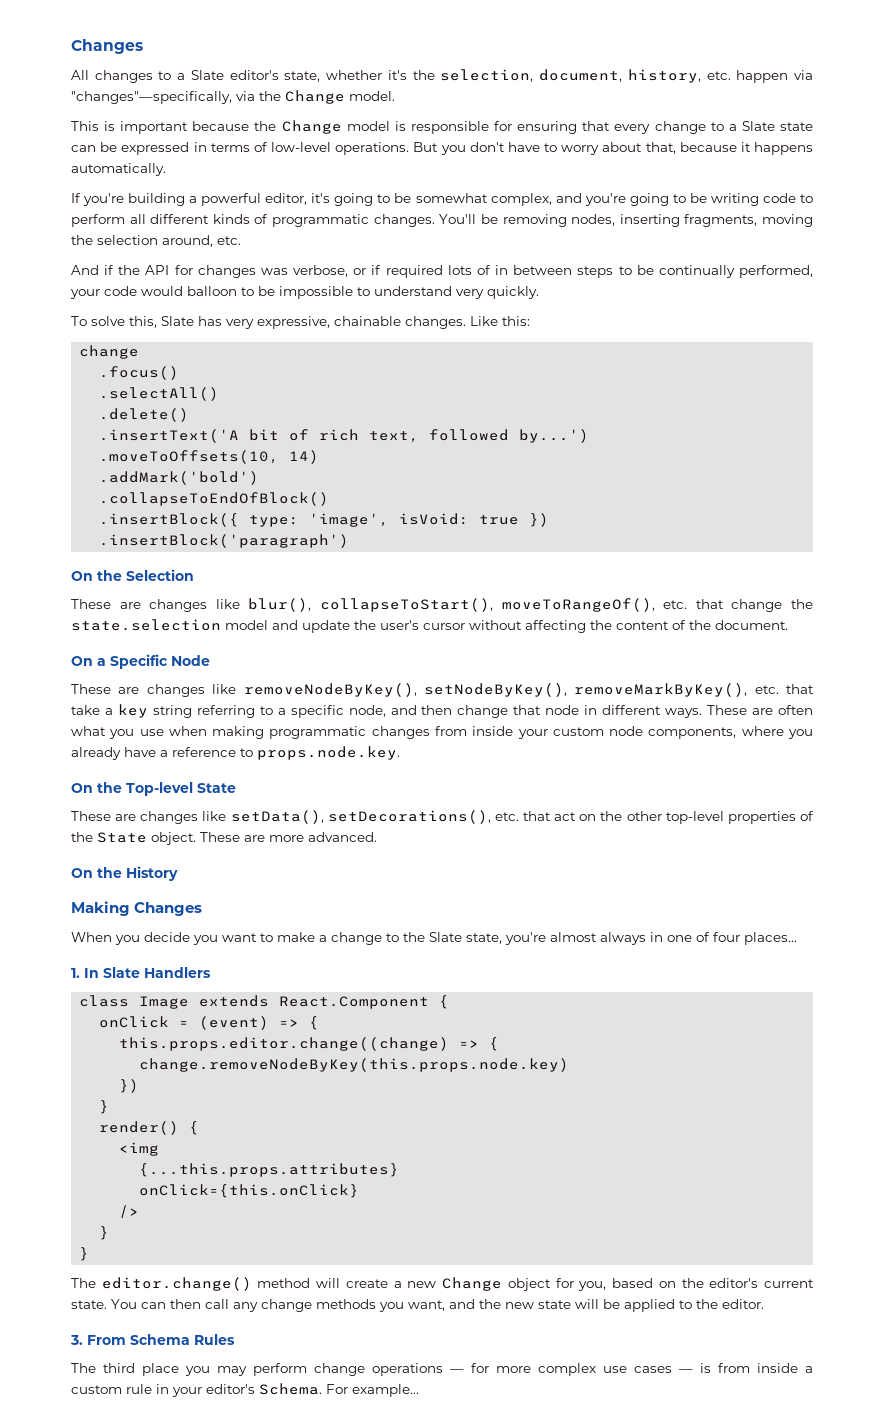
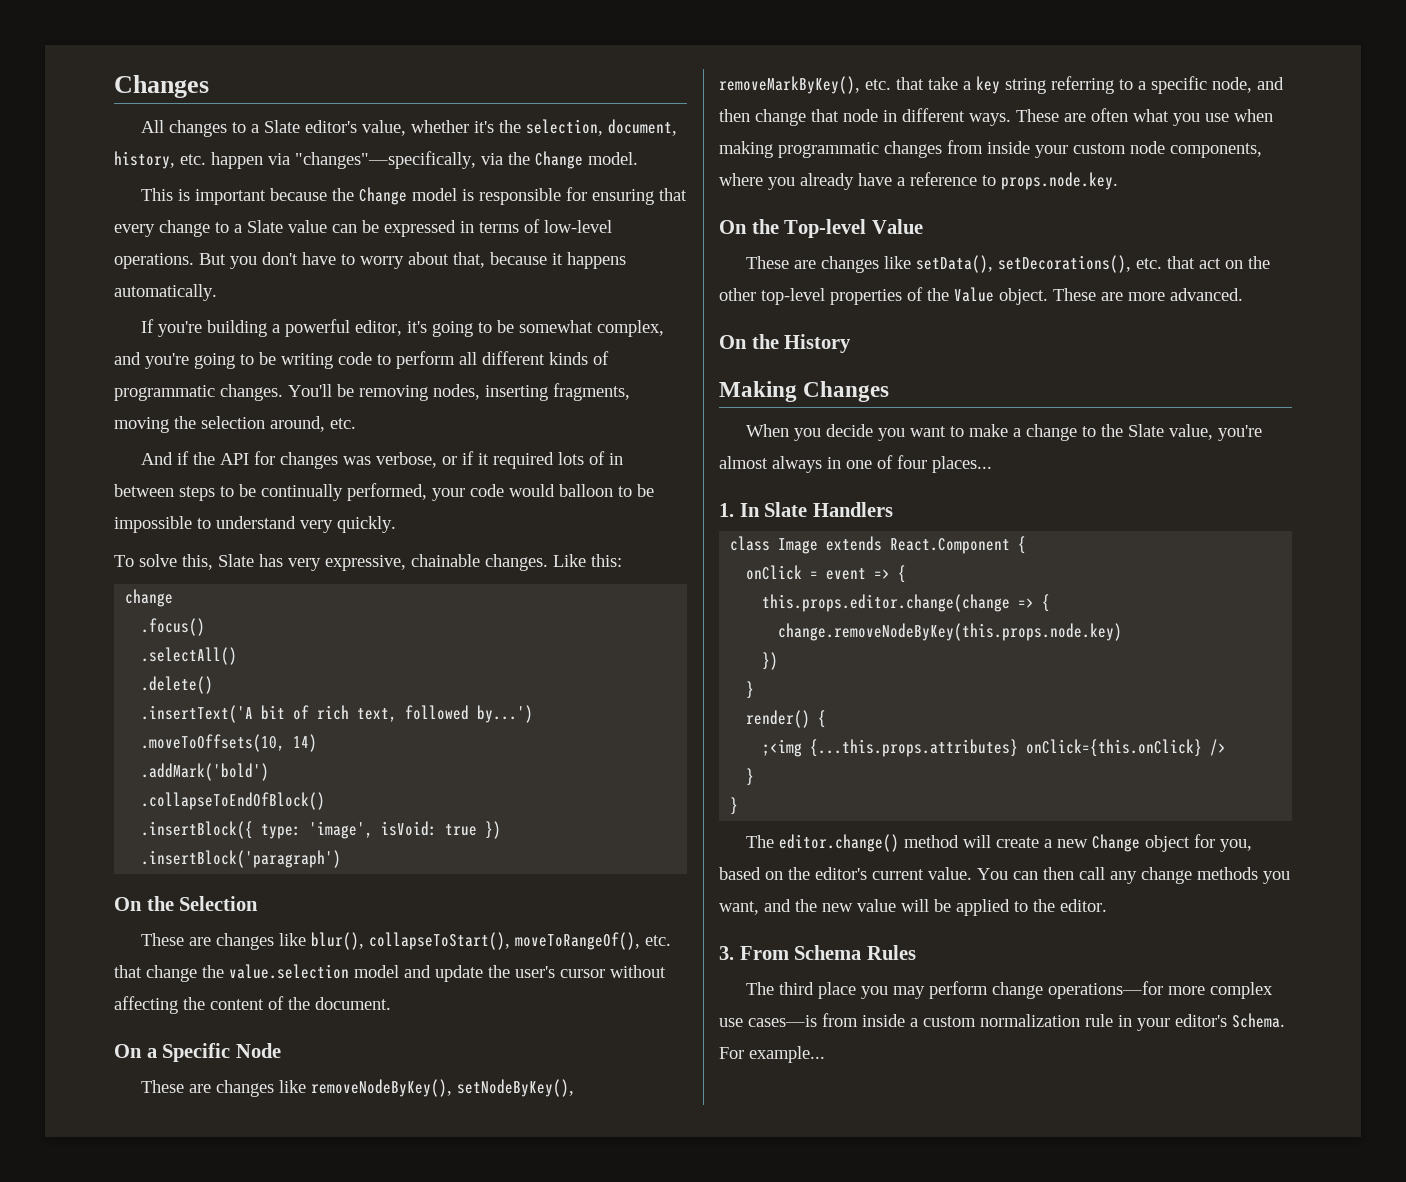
- All changes to a Slate editor's state, whether it's the selection, document, history, etc. happen via "changes"—specifically, via the Change model.
+ All changes to a Slate editor's value, whether it's the selection, document, history, etc. happen via "changes"—specifically, via the Change model.
- This is important because the Change model is responsible for ensuring that every change to a Slate state can be expressed in terms of low-level operations.
+ This is important because the Change model is responsible for ensuring that every change to a Slate value can be expressed in terms of low-level operations.
- And if the API for changes was verbose, or if required lots of in between steps to be continually performed, your code would balloon to be impossible to understand very quickly.
+ And if the API for changes was verbose, or if it required lots of in between steps to be continually performed, your code would balloon to be impossible to understand very quickly.
- These are changes like blur(), collapseToStart(), moveToRangeOf(), etc. that change the state.selection model and update the user's cursor without affecting the content of the document.
+ These are changes like blur(), collapseToStart(), moveToRangeOf(), etc. that change the value.selection model and update the user's cursor without affecting the content of the document.
- On the Top-level State
+ On the Top-level Value
- These are changes like setData(), setDecorations(), etc. that act on the other top-level properties of the State object.
+ These are changes like setData(), setDecorations(), etc. that act on the other top-level properties of the Value object.
- When you decide you want to make a change to the Slate state, you're almost always in one of four places...
+ When you decide you want to make a change to the Slate value, you're almost always in one of four places...
- onClick = (event) => {
- this.props.editor.change((change) => {
+ onClick = event => {
+ this.props.editor.change(change => {
- <img
- {...this.props.attributes}
- onClick={this.onClick}
- />
+ ;<img {...this.props.attributes} onClick={this.onClick} />
- The editor.change() method will create a new Change object for you, based on the editor's current state.
+ The editor.change() method will create a new Change object for you, based on the editor's current value.
- You can then call any change methods you want, and the new state will be applied to the editor.
+ You can then call any change methods you want, and the new value will be applied to the editor.
- The third place you may perform change operations — for more complex use cases — is from inside a custom rule in your editor's Schema.
+ The third place you may perform change operations—for more complex use cases—is from inside a custom normalization rule in your editor's Schema.

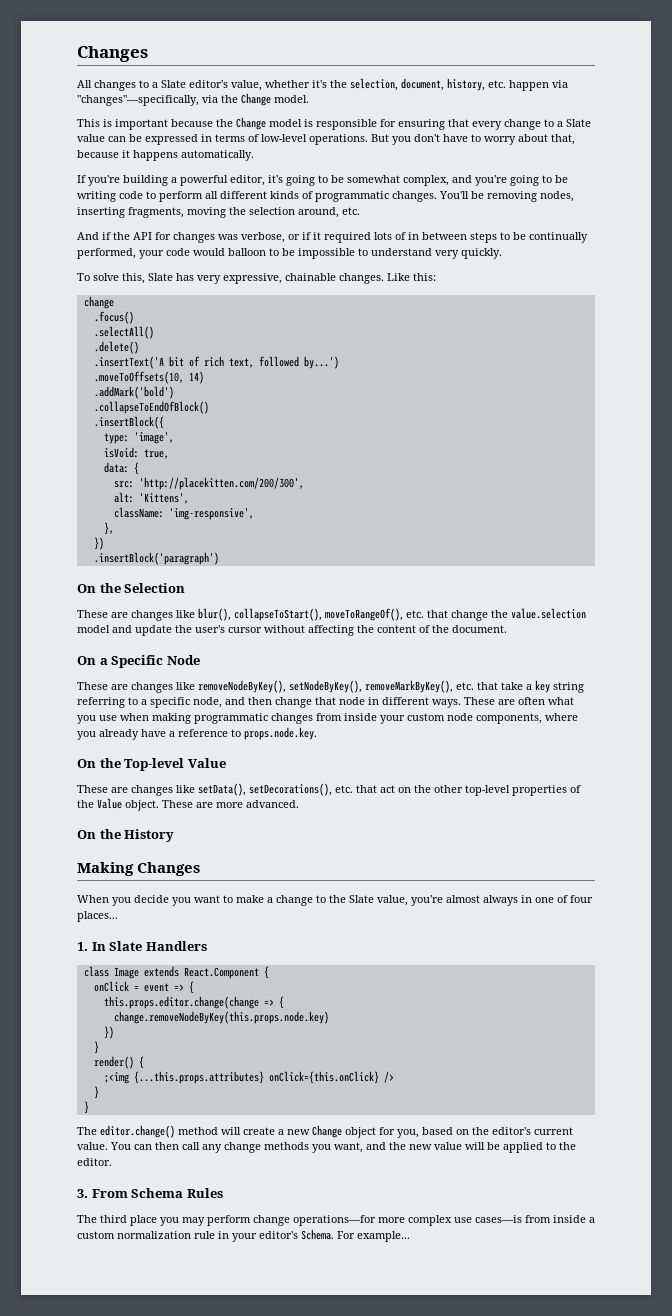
- .insertBlock({ type: 'image', isVoid: true })
+ .insertBlock({
+ type: 'image',
+ isVoid: true,
+ data: {
+ src: 'http://placekitten.com/200/300',
+ alt: 'Kittens',
+ className: 'img-responsive',
+ },
+ })

